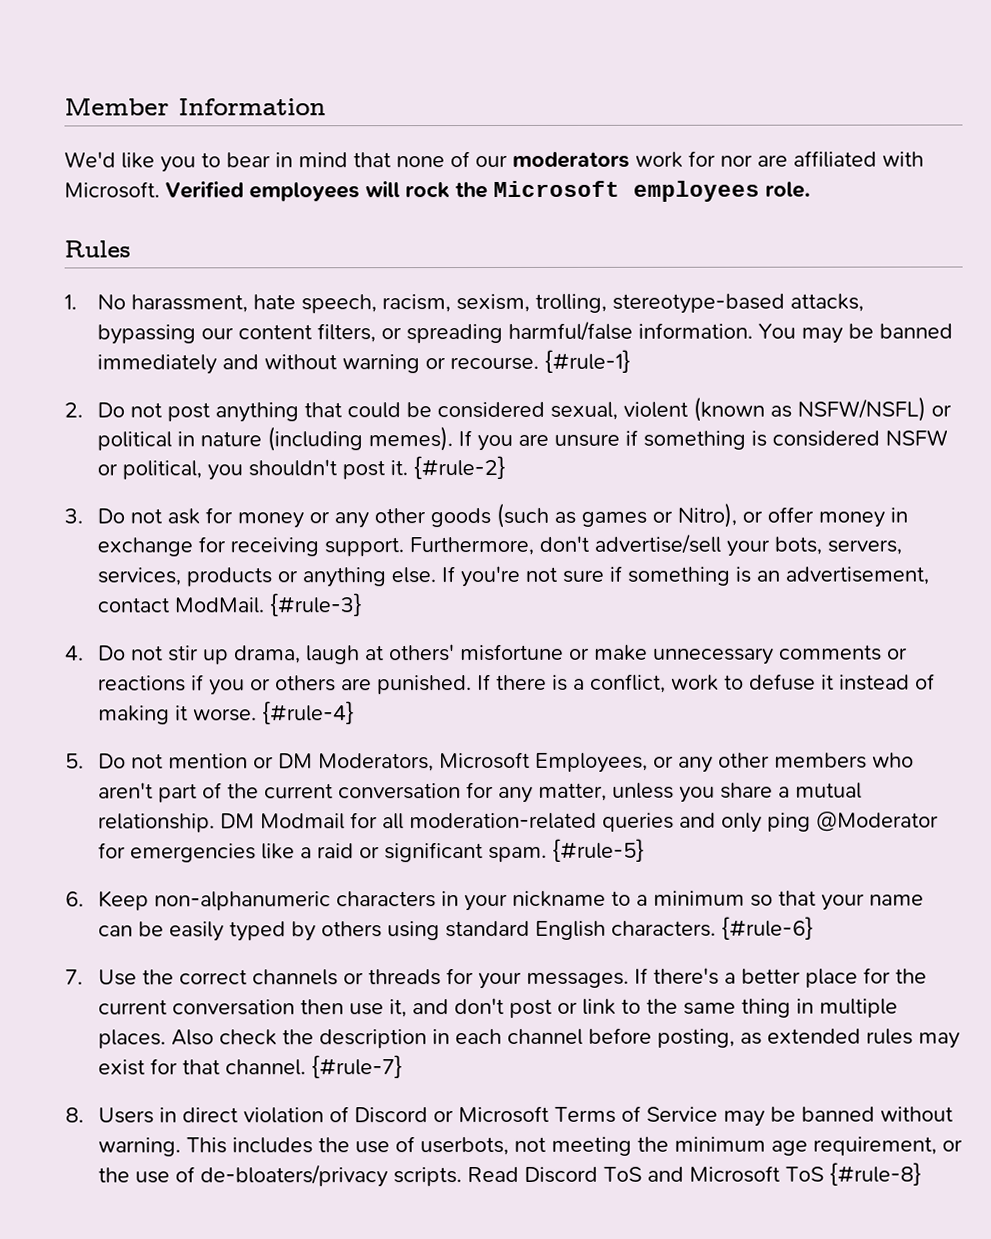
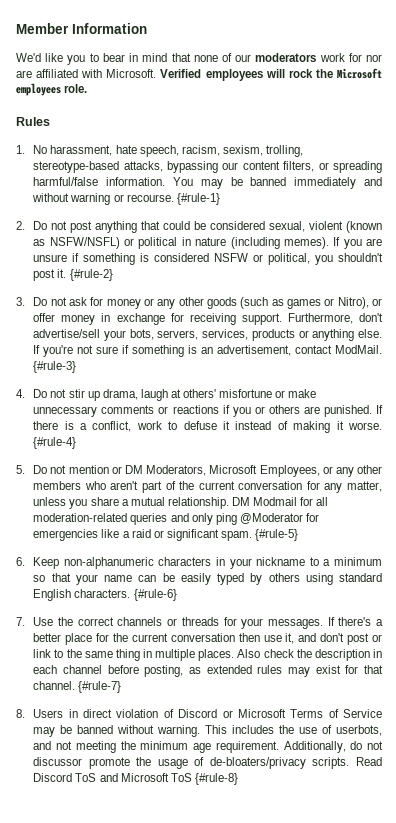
- This includes the use of userbots, not meeting the minimum age requirement, or the use of de-bloaters/privacy scripts.
+ This includes the use of userbots, and not meeting the minimum age requirement. Additionally, do not discussor promote the usage of de-bloaters/privacy scripts.

